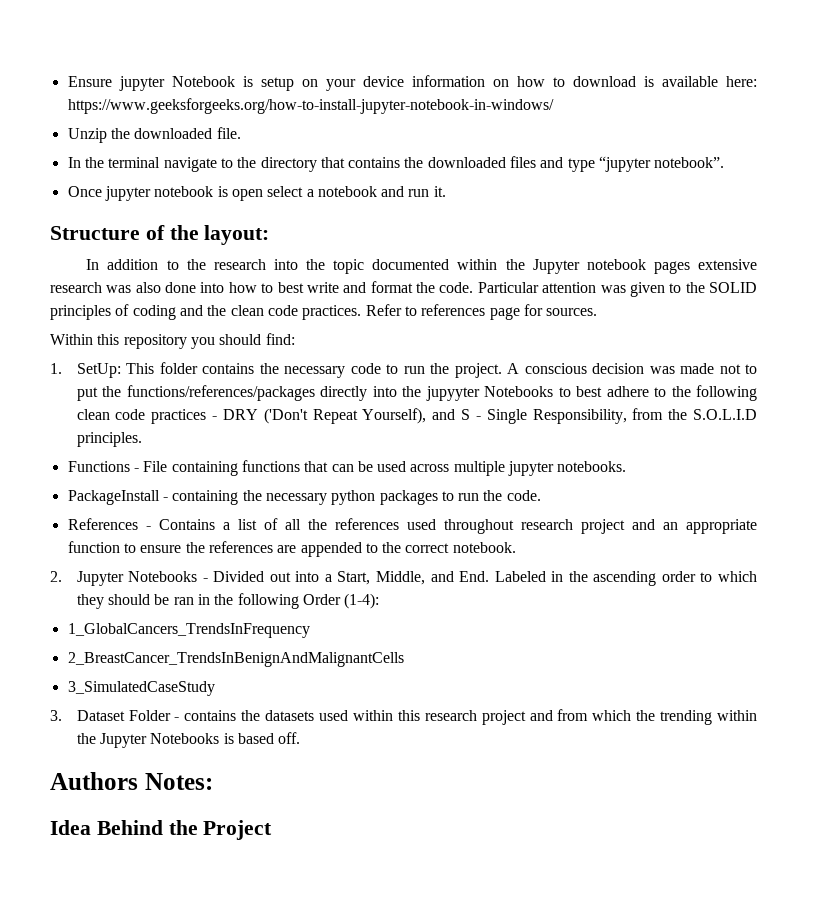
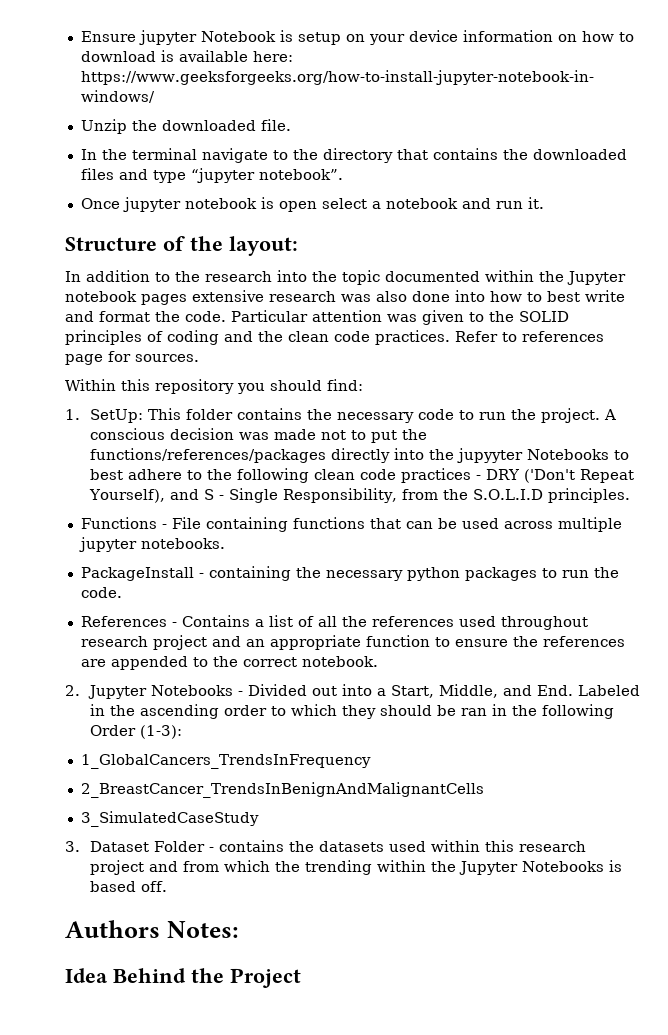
- 2. Jupyter Notebooks - Divided out into a Start, Middle, and End. Labeled in the ascending order to which they should be ran in the following Order (1-4):
+ 2. Jupyter Notebooks - Divided out into a Start, Middle, and End. Labeled in the ascending order to which they should be ran in the following Order (1-3):

